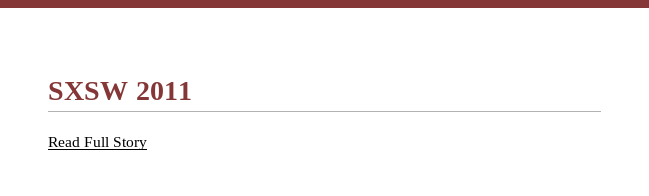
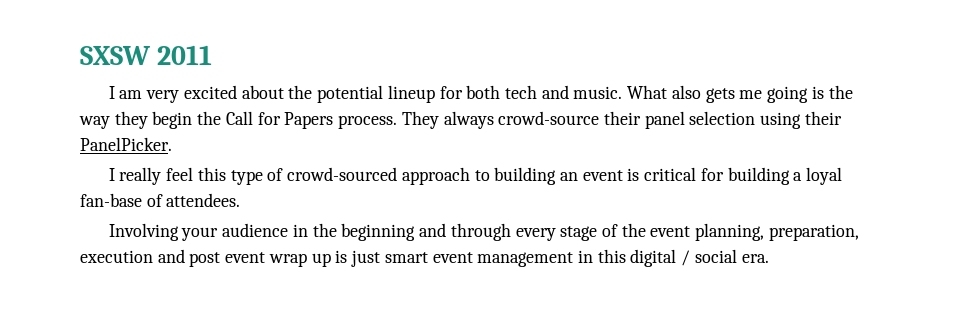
- Read Full Story
+ I am very excited about the potential lineup for both tech and music. What also gets me going is the way they begin the Call for Papers process. They always crowd-source their panel selection using their PanelPicker.
+ I really feel this type of crowd-sourced approach to building an event is critical for building a loyal fan-base of attendees.
+ Involving your audience in the beginning and through every stage of the event planning, preparation, execution and post event wrap up is just smart event management in this digital / social era.

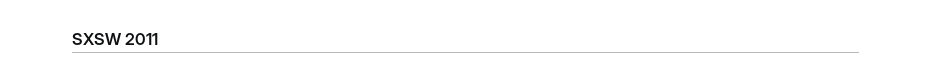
- I am very excited about the potential lineup for both tech and music. What also gets me going is the way they begin the Call for Papers process. They always crowd-source their panel selection using their PanelPicker.
- I really feel this type of crowd-sourced approach to building an event is critical for building a loyal fan-base of attendees.
- Involving your audience in the beginning and through every stage of the event planning, preparation, execution and post event wrap up is just smart event management in this digital / social era.

